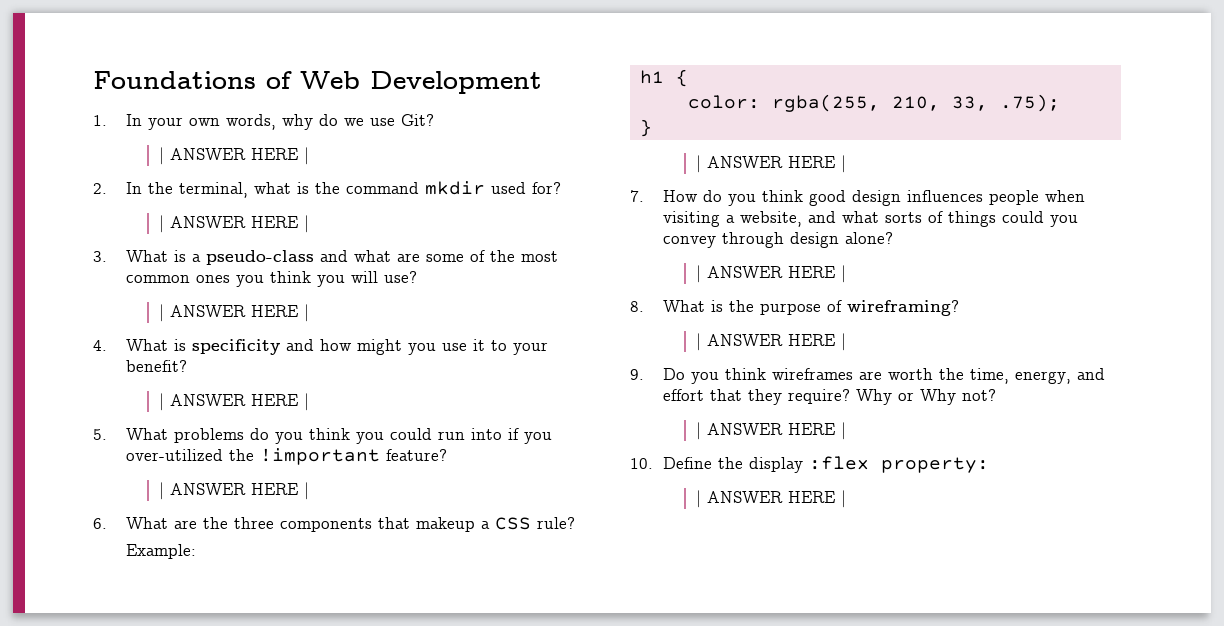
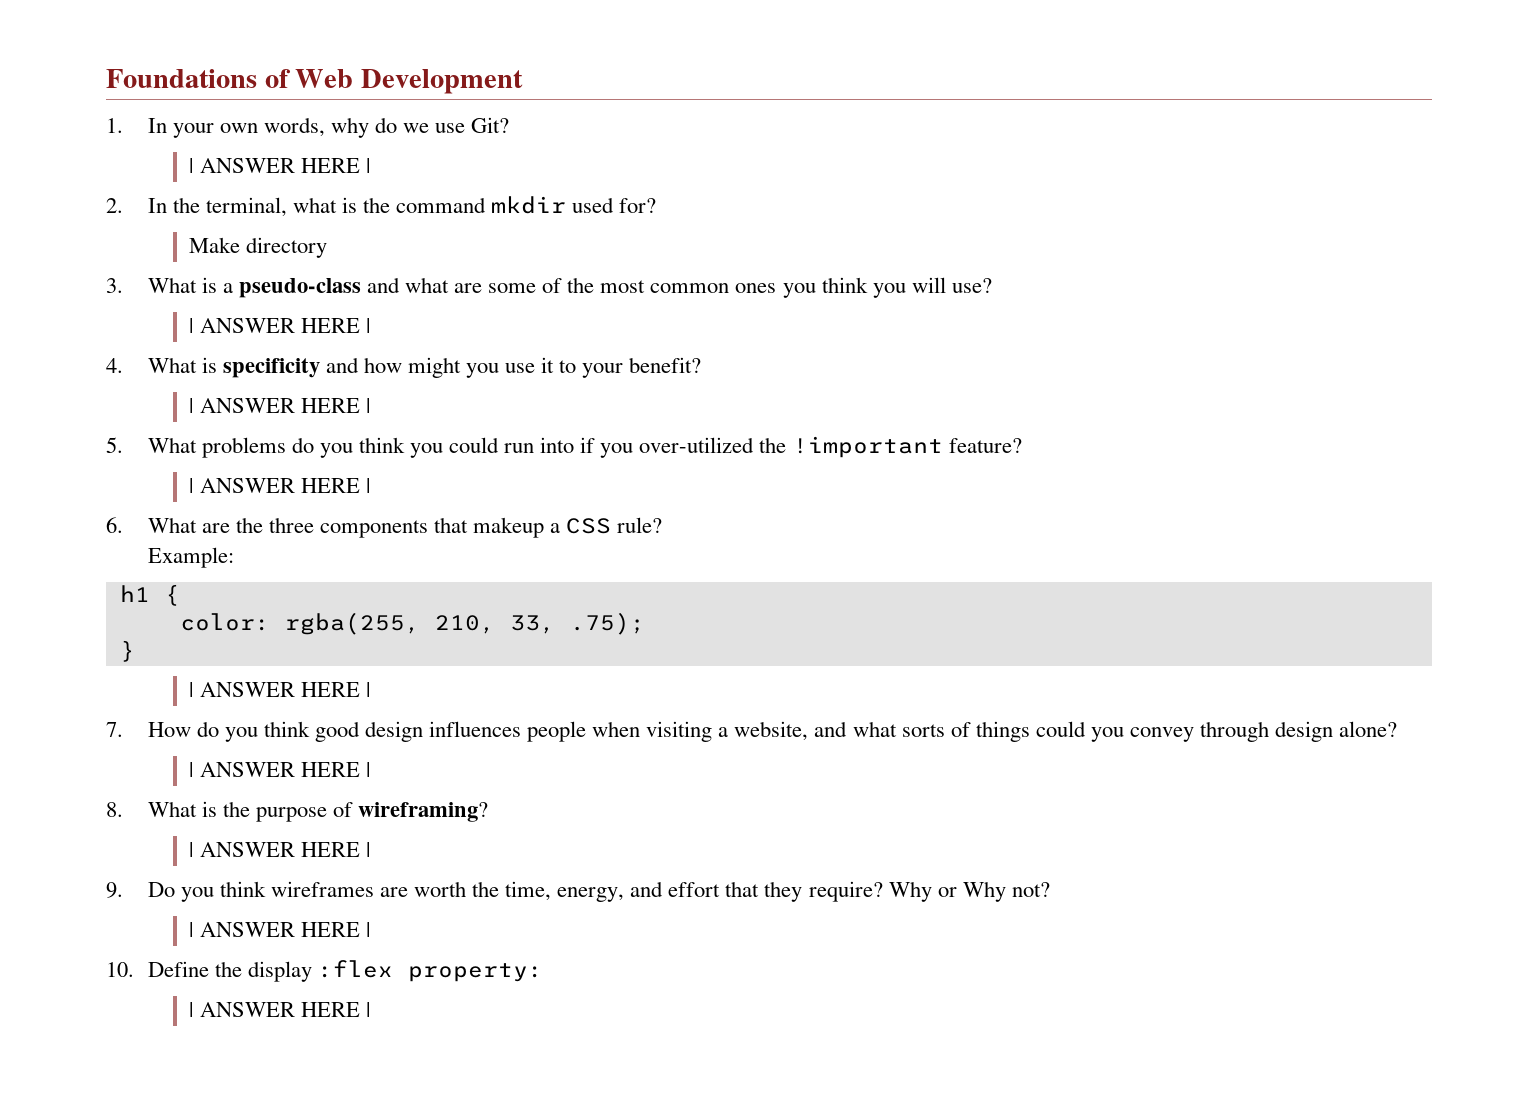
  2. In the terminal, what is the command mkdir used for?
- | ANSWER HERE |
+ Make directory

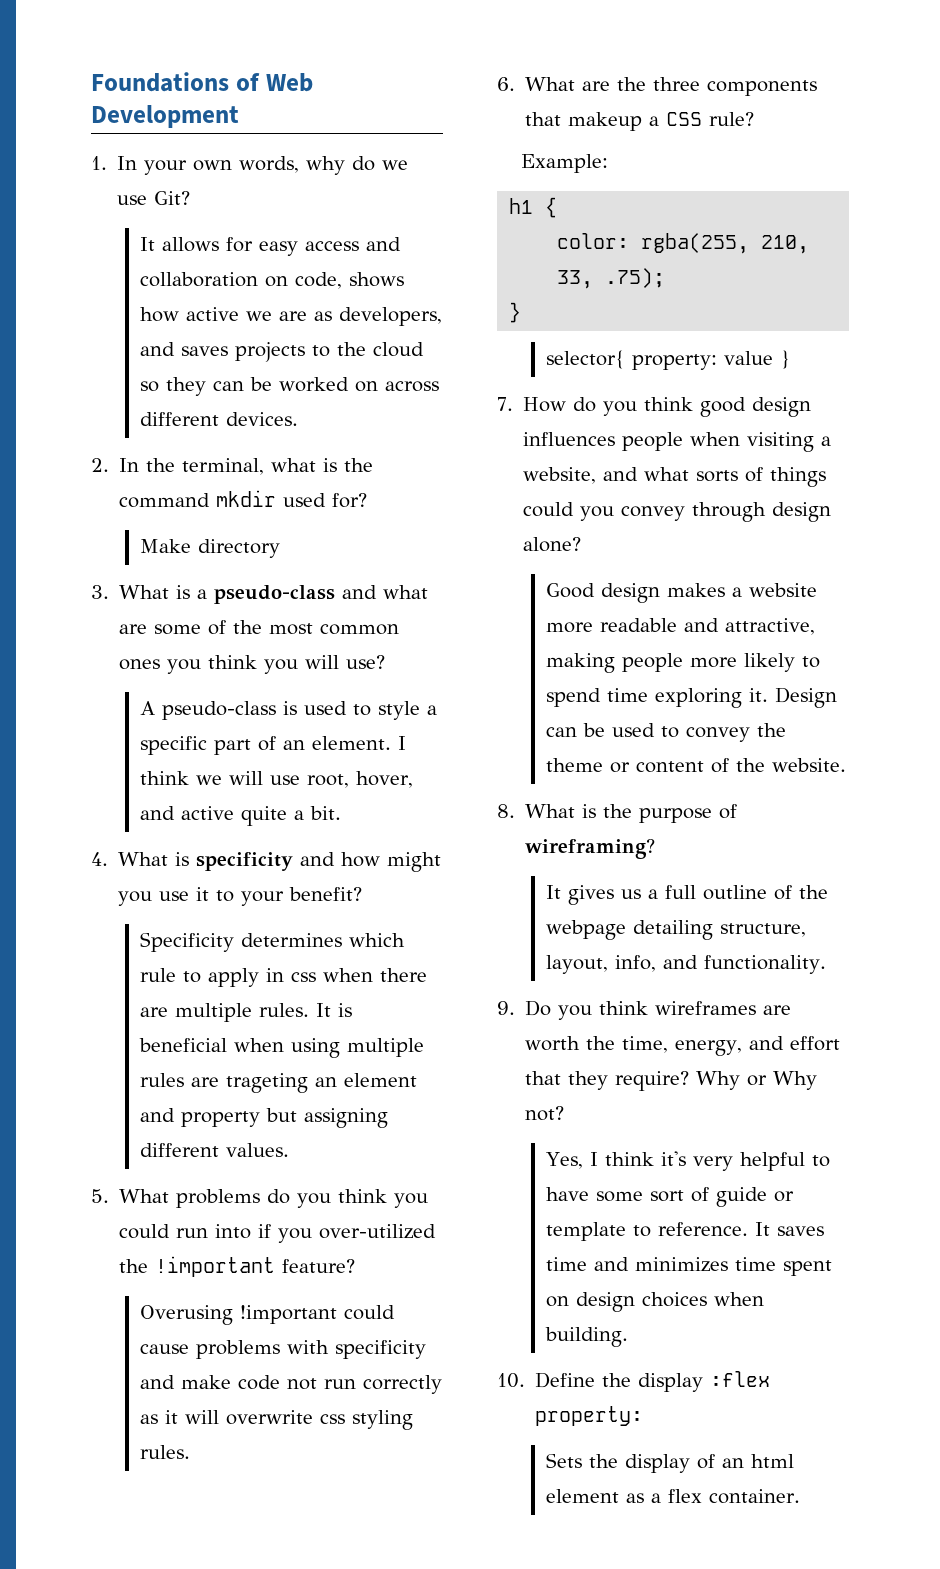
  1. In your own words, why do we use Git?
- | ANSWER HERE |
+ It allows for easy access and collaboration on code, shows how active we are as developers, and saves projects to the cloud so they can be worked on across different devices.
  3. What is a pseudo-class and what are some of the most common ones you think you will use?
- | ANSWER HERE |
+ A pseudo-class is used to style a specific part of an element. I think we will use root, hover, and active quite a bit.
  4. What is specificity and how might you use it to your benefit?
- | ANSWER HERE |
+ Specificity determines which rule to apply in css when there are multiple rules. It is beneficial when using multiple rules are trageting an element and property but assigning different values.
  5. What problems do you think you could run into if you over-utilized the !important feature?
- | ANSWER HERE |
+ Overusing !important could cause problems with specificity and make code not run correctly as it will overwrite css styling rules.
  color: rgba(255, 210, 33, .75);
  }
- | ANSWER HERE |
+ selector{ property: value }
  7. How do you think good design influences people when visiting a website, and what sorts of things could you convey through design alone?
- | ANSWER HERE |
+ Good design makes a website more readable and attractive, making people more likely to spend time exploring it. Design can be used to convey the theme or content of the website.
  8. What is the purpose of wireframing?
- | ANSWER HERE |
+ It gives us a full outline of the webpage detailing structure, layout, info, and functionality.
  Why or Why not?
- | ANSWER HERE |
+ Yes, I think it's very helpful to have some sort of guide or template to reference. It saves time and minimizes time spent on design choices when building.
  10. Define the display :flex property:
- | ANSWER HERE |
+ Sets the display of an html element as a flex container.

